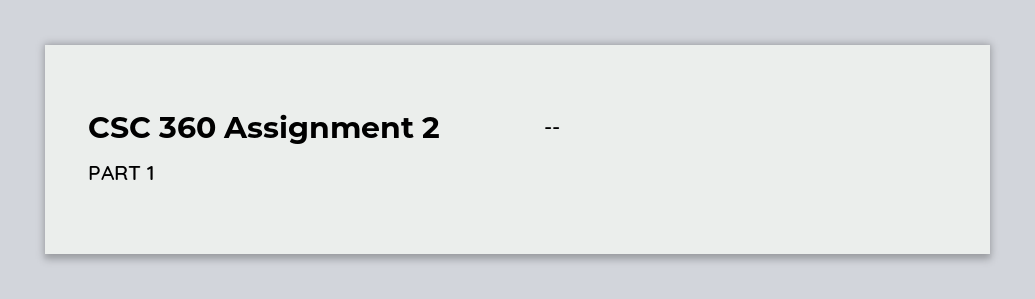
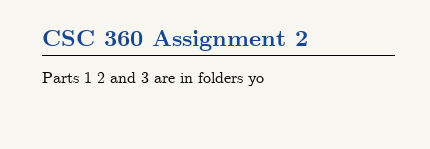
- PART 1
- --
+ Parts 1 2 and 3 are in folders yo

